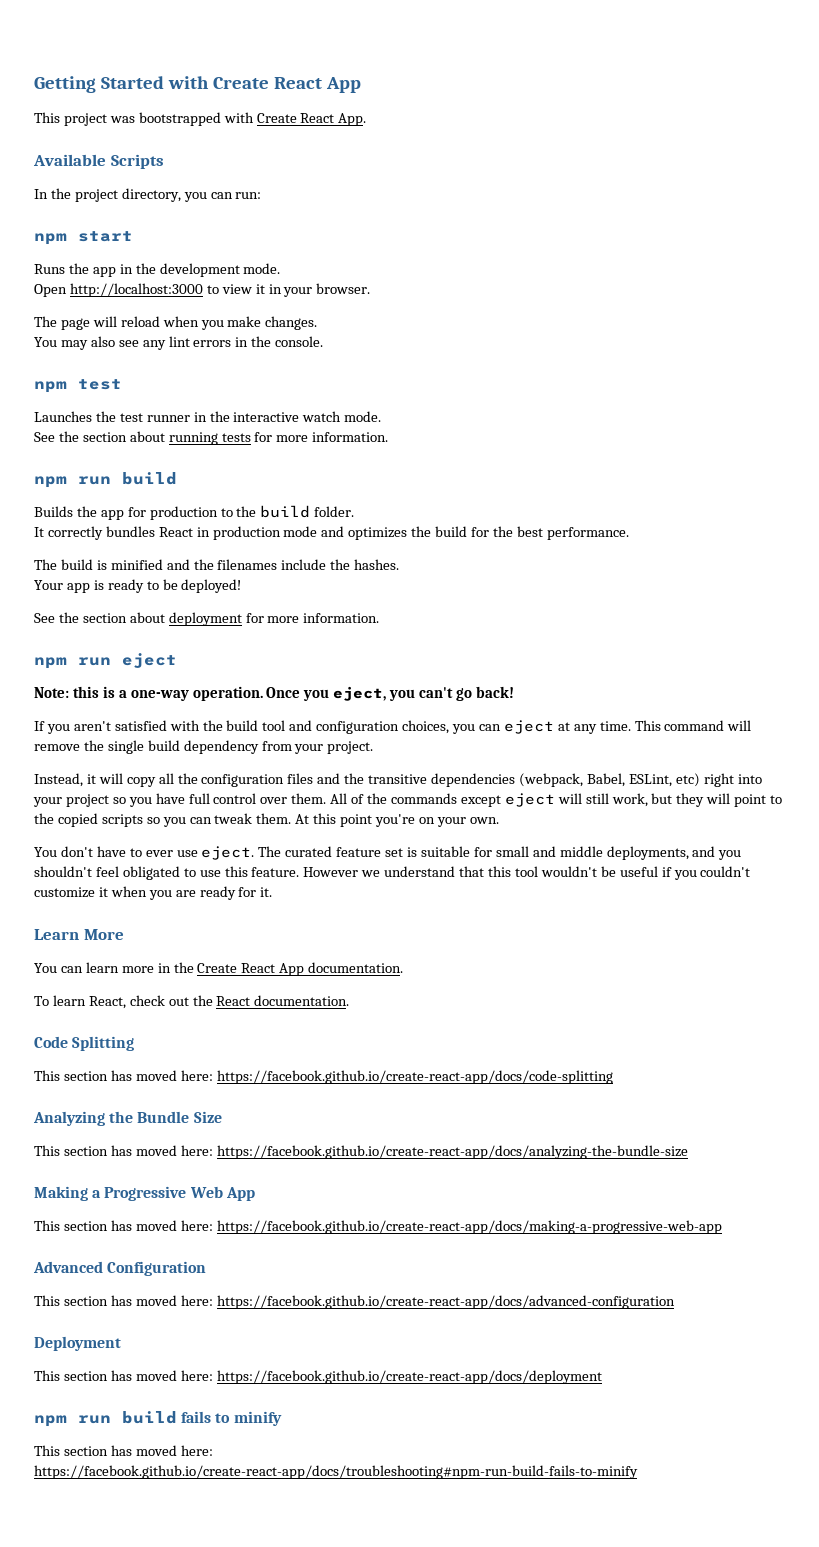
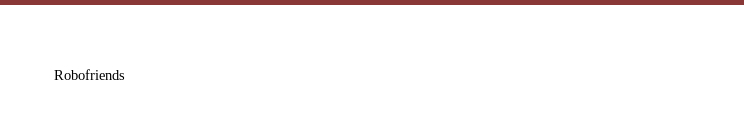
- Getting Started with Create React App
- This project was bootstrapped with Create React App.
- Available Scripts
- In the project directory, you can run:
- npm start
- Runs the app in the development mode.
- Open http://localhost:3000 to view it in your browser.
- The page will reload when you make changes.
- You may also see any lint errors in the console.
- npm test
- Launches the test runner in the interactive watch mode.
- See the section about running tests for more information.
- npm run build
- Builds the app for production to the build folder.
- It correctly bundles React in production mode and optimizes the build for the best performance.
- The build is minified and the filenames include the hashes.
- Your app is ready to be deployed!
- See the section about deployment for more information.
- npm run eject
- Note: this is a one-way operation. Once you eject, you can't go back!
- If you aren't satisfied with the build tool and configuration choices, you can eject at any time. This command will remove the single build dependency from your project.
- Instead, it will copy all the configuration files and the transitive dependencies (webpack, Babel, ESLint, etc) right into your project so you have full control over them. All of the commands except eject will still work, but they will point to the copied scripts so you can tweak them. At this point you're on your own.
- You don't have to ever use eject. The curated feature set is suitable for small and middle deployments, and you shouldn't feel obligated to use this feature. However we understand that this tool wouldn't be useful if you couldn't customize it when you are ready for it.
- Learn More
- You can learn more in the Create React App documentation.
- To learn React, check out the React documentation.
- Code Splitting
- This section has moved here: https://facebook.github.io/create-react-app/docs/code-splitting
- Analyzing the Bundle Size
- This section has moved here: https://facebook.github.io/create-react-app/docs/analyzing-the-bundle-size
- Making a Progressive Web App
- This section has moved here: https://facebook.github.io/create-react-app/docs/making-a-progressive-web-app
- Advanced Configuration
- This section has moved here: https://facebook.github.io/create-react-app/docs/advanced-configuration
- Deployment
- This section has moved here: https://facebook.github.io/create-react-app/docs/deployment
- npm run build fails to minify
- This section has moved here: https://facebook.github.io/create-react-app/docs/troubleshooting#npm-run-build-fails-to-minify
+ Robofriends

